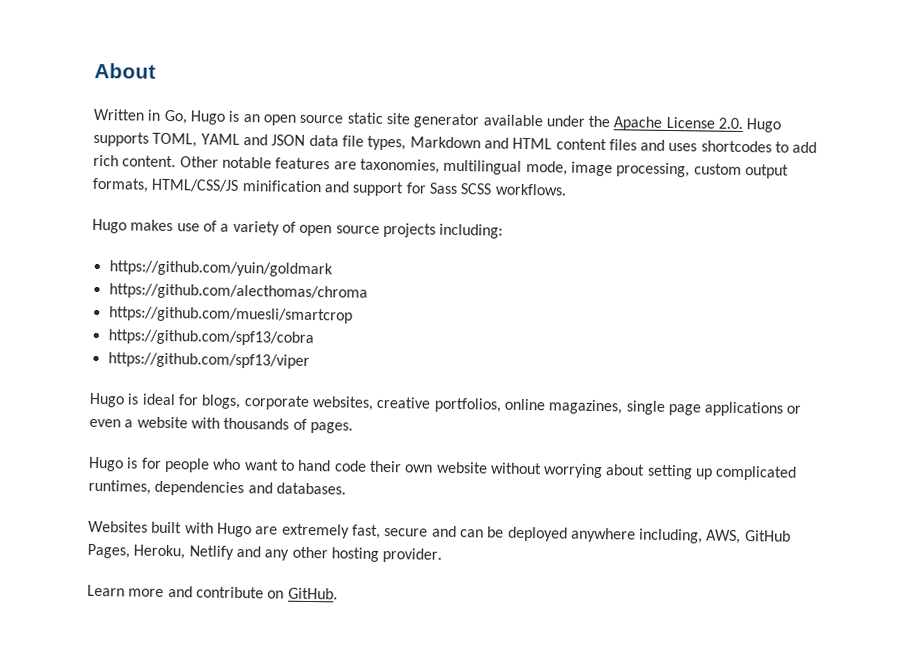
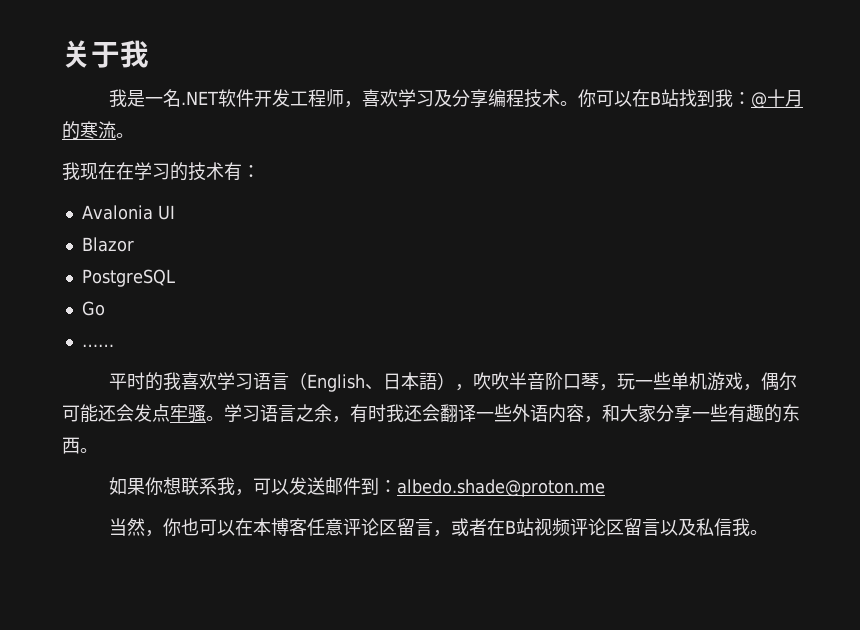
- About
- Written in Go, Hugo is an open source static site generator available under the Apache License 2.0. Hugo supports TOML, YAML and JSON data file types, Markdown and HTML content files and uses shortcodes to add rich content. Other notable features are taxonomies, multilingual mode, image processing, custom output formats, HTML/CSS/JS minification and support for Sass SCSS workflows.
- Hugo makes use of a variety of open source projects including:
- https://github.com/yuin/goldmark
- https://github.com/alecthomas/chroma
- https://github.com/muesli/smartcrop
- https://github.com/spf13/cobra
- https://github.com/spf13/viper
- Hugo is ideal for blogs, corporate websites, creative portfolios, online magazines, single page applications or even a website with thousands of pages.
- Hugo is for people who want to hand code their own website without worrying about setting up complicated runtimes, dependencies and databases.
- Websites built with Hugo are extremely fast, secure and can be deployed anywhere including, AWS, GitHub Pages, Heroku, Netlify and any other hosting provider.
- Learn more and contribute on GitHub.
+ 关于我
+ 我是一名.NET软件开发工程师，喜欢学习及分享编程技术。你可以在B站找到我：@十月的寒流。
+ 我现在在学习的技术有：
+ Avalonia UI
+ Blazor
+ PostgreSQL
+ Go
+ ……
+ 平时的我喜欢学习语言（English、日本語），吹吹半音阶口琴，玩一些单机游戏，偶尔可能还会发点牢骚。学习语言之余，有时我还会翻译一些外语内容，和大家分享一些有趣的东西。
+ 如果你想联系我，可以发送邮件到：albedo.shade@proton.me
+ 当然，你也可以在本博客任意评论区留言，或者在B站视频评论区留言以及私信我。

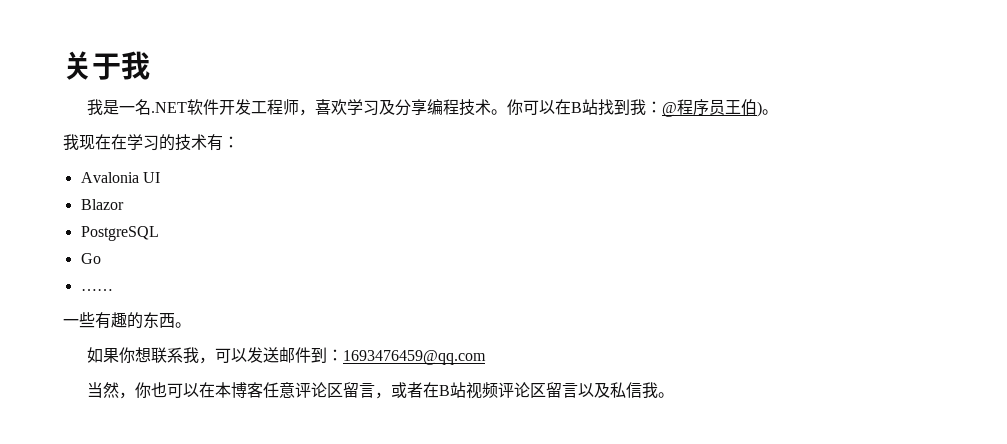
- 你可以在B站找到我：@十月的寒流。
+ 你可以在B站找到我：@程序员王伯)。
- 平时的我喜欢学习语言（English、日本語），吹吹半音阶口琴，玩一些单机游戏，偶尔可能还会发点牢骚。学习语言之余，有时我还会翻译一些外语内容，和大家分享一些有趣的东西。
+ 一些有趣的东西。
- 如果你想联系我，可以发送邮件到：albedo.shade@proton.me
+ 如果你想联系我，可以发送邮件到：1693476459@qq.com

